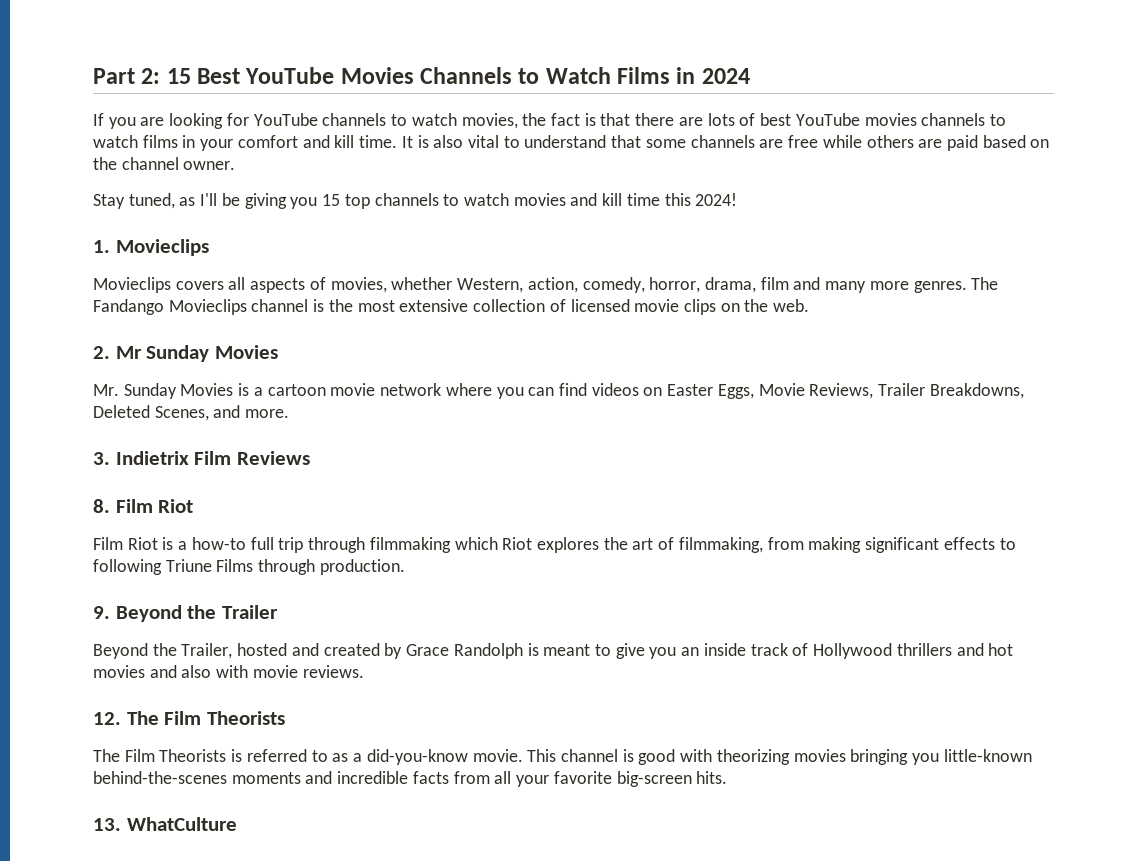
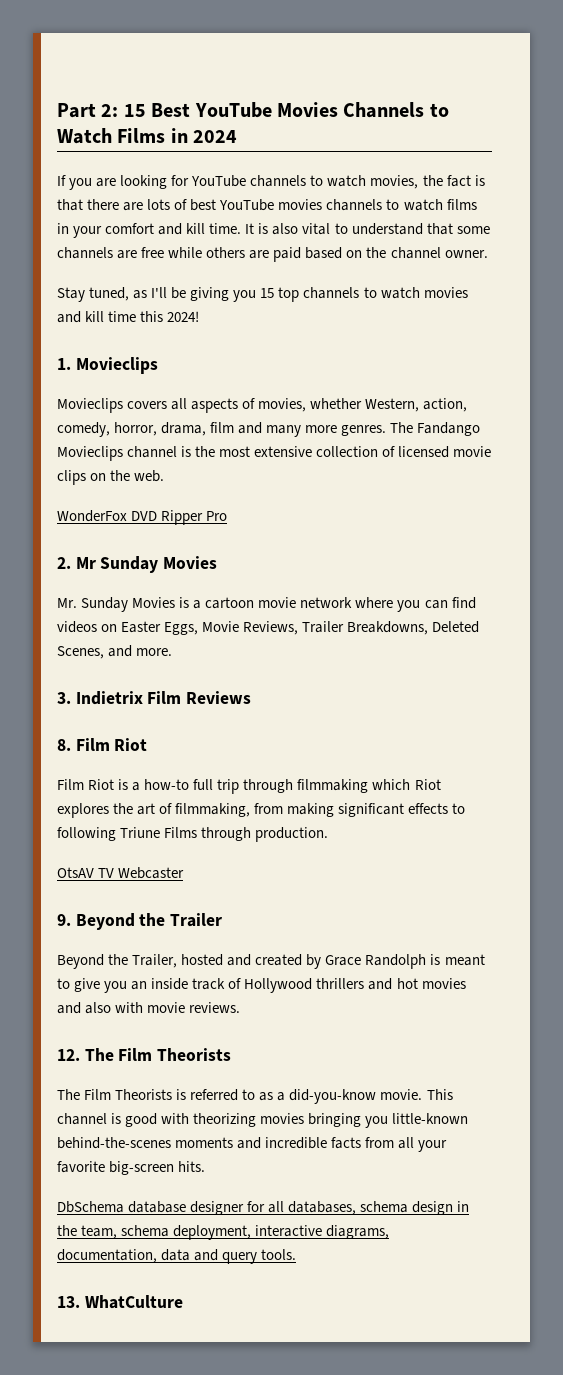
+ WonderFox DVD Ripper Pro
+ OtsAV TV Webcaster
+ DbSchema database designer for all databases, schema design in the team, schema deployment, interactive diagrams, documentation, data and query tools.

